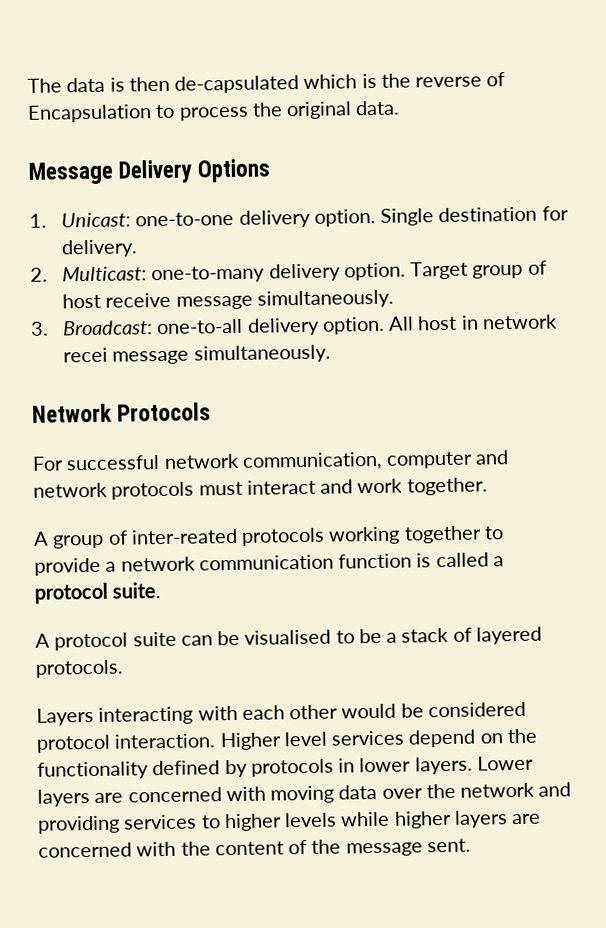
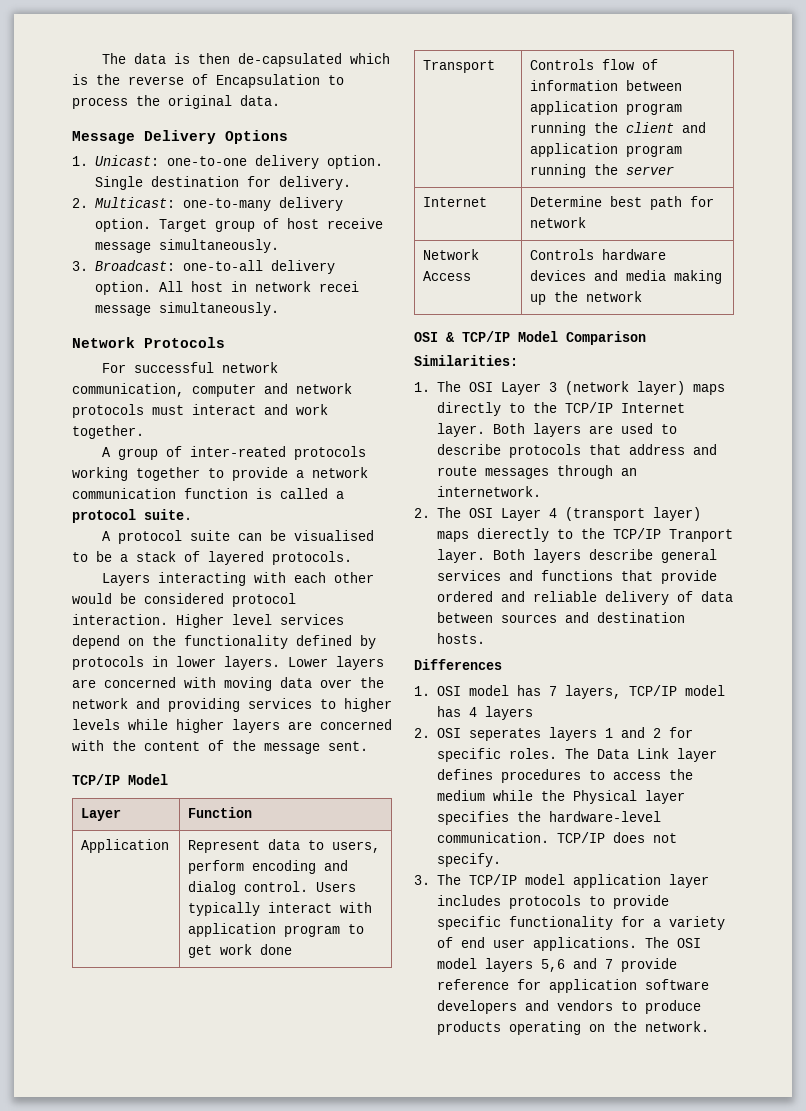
  Lower layers are concerned with moving data over the network and providing services to higher levels while higher layers are concerned with the content of the message sent.
+ TCP/IP Model
+ Layer | Function
+ Application | Represent data to users, perform encoding and dialog control. Users typically interact with application program to get work done
+ Transport | Controls flow of information between application program running the client and application program running the server
+ Internet | Determine best path for network
+ Network Access | Controls hardware devices and media making up the network
+ OSI & TCP/IP Model Comparison
+ Similarities:
+ 1. The OSI Layer 3 (network layer) maps directly to the TCP/IP Internet layer. Both layers are used to describe protocols that address and route messages through an internetwork.
+ 2. The OSI Layer 4 (transport layer) maps dierectly to the TCP/IP Tranport layer. Both layers describe general services and functions that provide ordered and reliable delivery of data between sources and destination hosts.
+ Differences
+ 1. OSI model has 7 layers, TCP/IP model has 4 layers
+ 2. OSI seperates layers 1 and 2 for specific roles. The Data Link layer defines procedures to access the medium while the Physical layer specifies the hardware-level communication. TCP/IP does not specify.
+ 3. The TCP/IP model application layer includes protocols to provide specific functionality for a variety of end user applications. The OSI model layers 5,6 and 7 provide reference for application software developers and vendors to produce products operating on the network.

